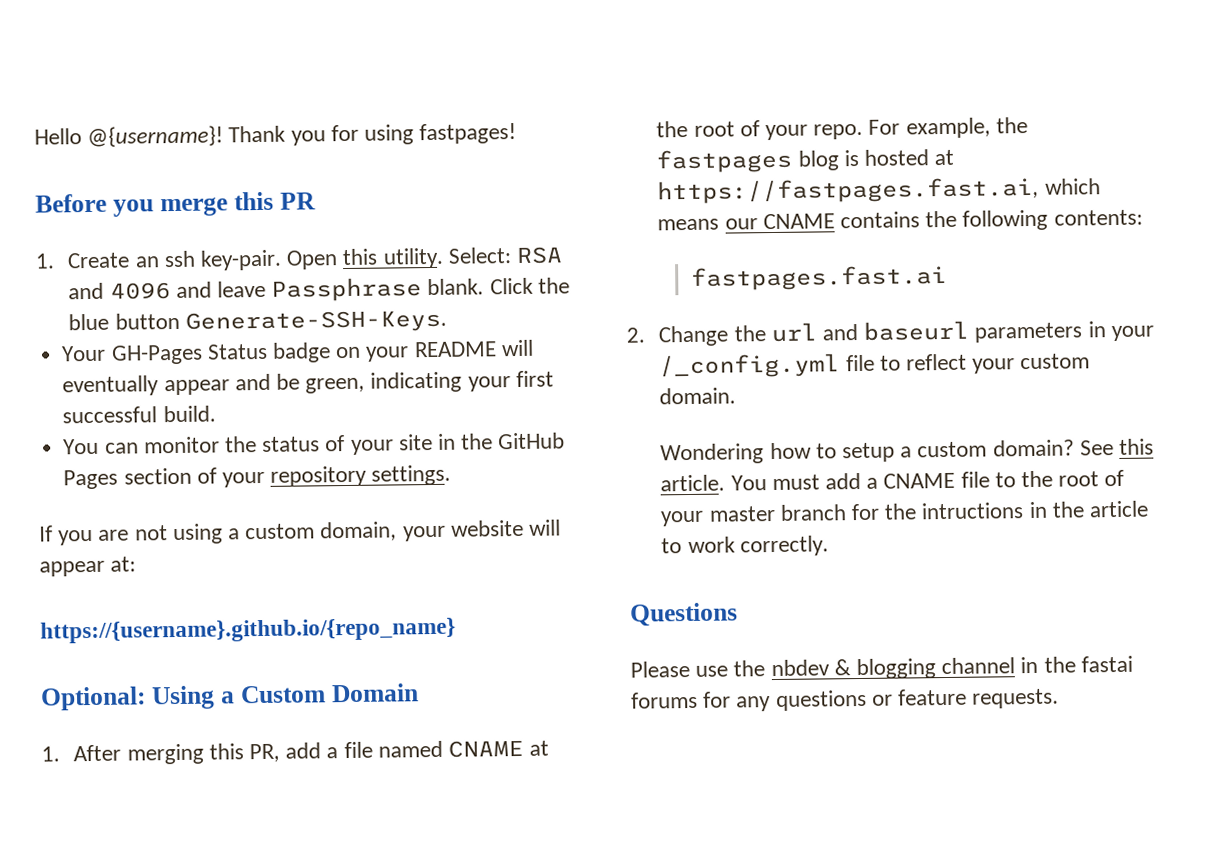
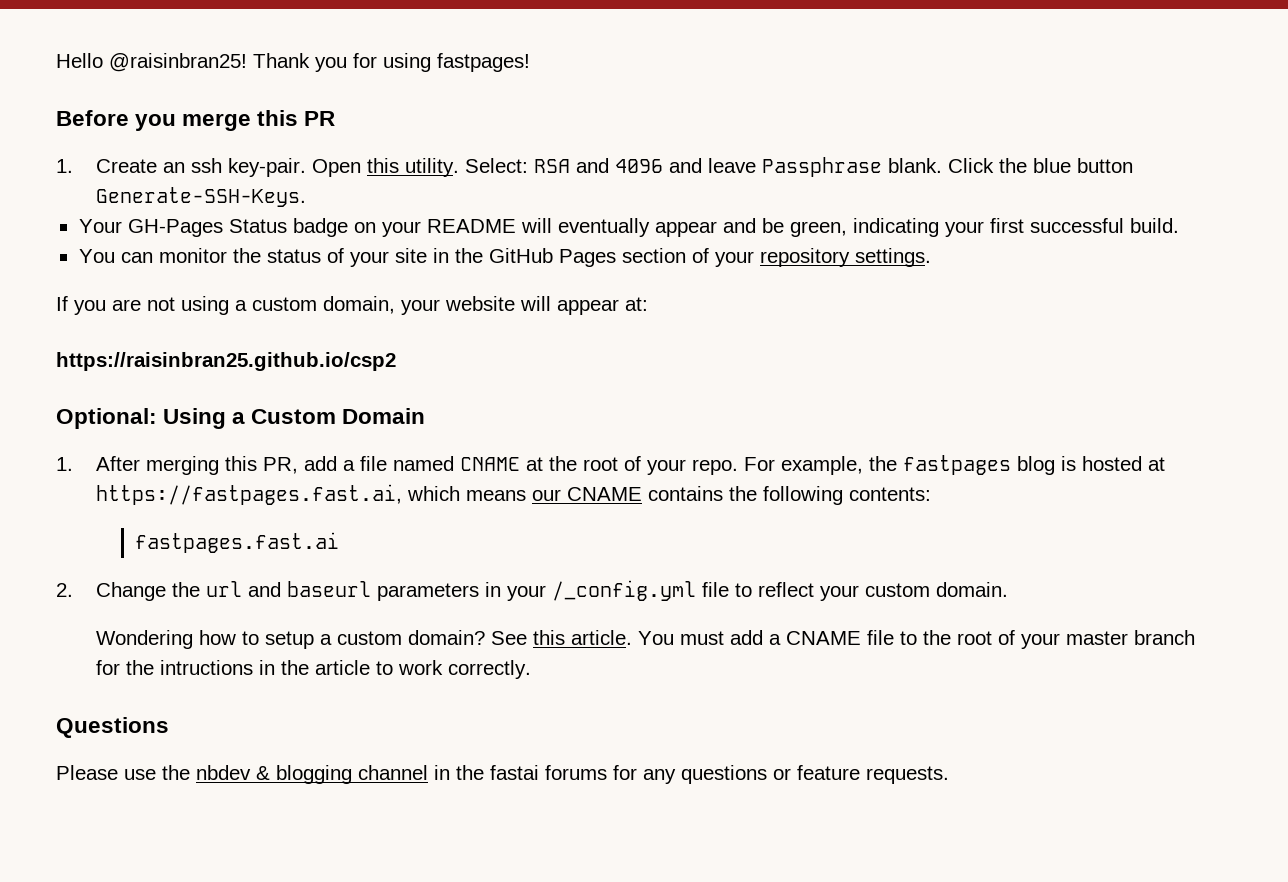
- Hello @{username}!
+ Hello @raisinbran25!
- https://{username}.github.io/{repo_name}
+ https://raisinbran25.github.io/csp2

